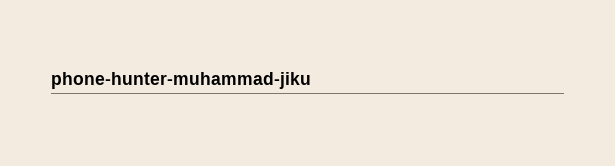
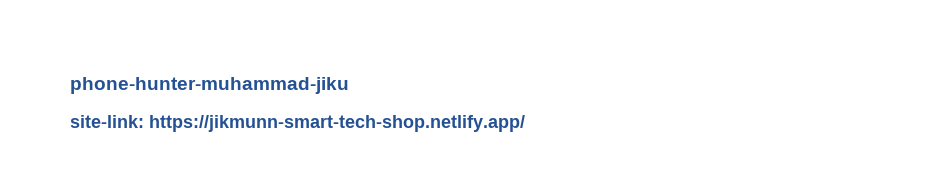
+ site-link: https://jikmunn-smart-tech-shop.netlify.app/

